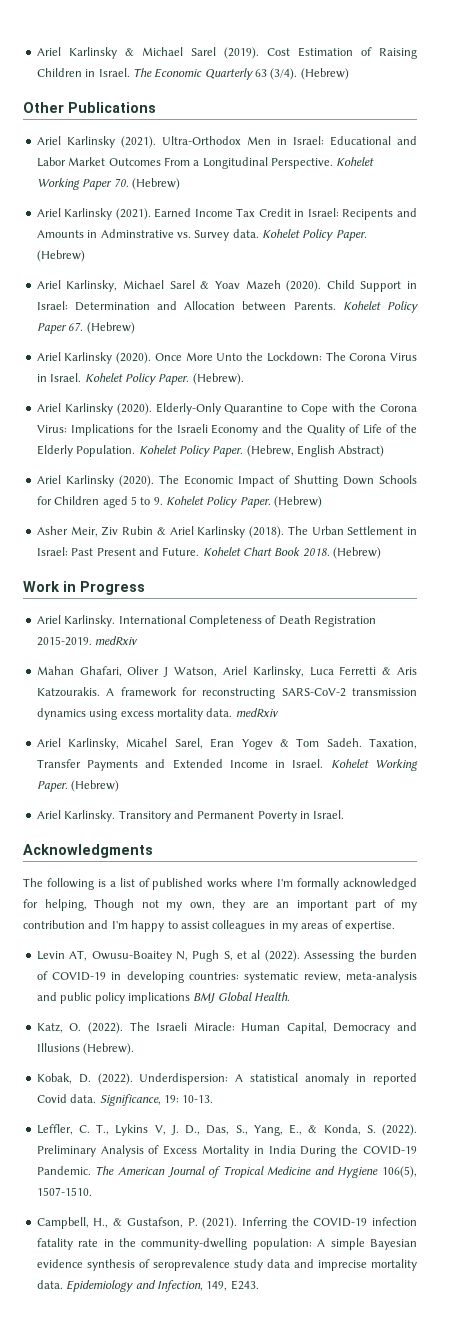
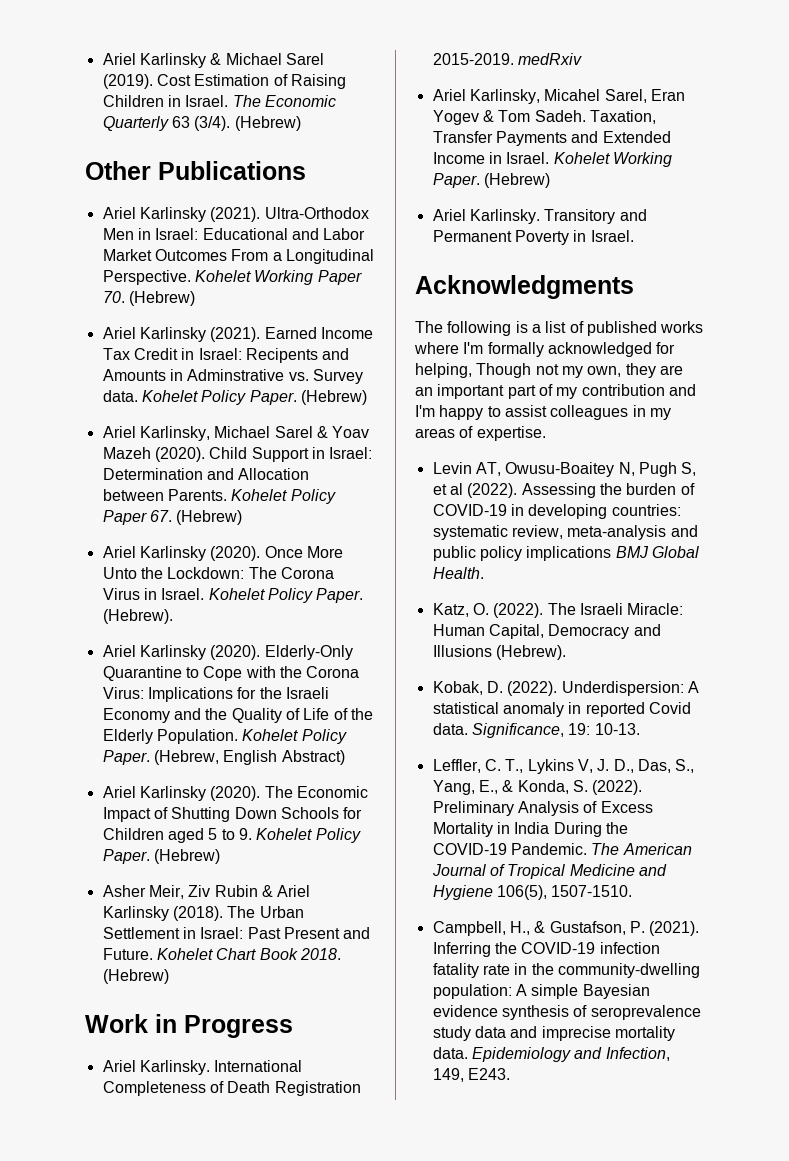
- Mahan Ghafari, Oliver J Watson, Ariel Karlinsky, Luca Ferretti & Aris Katzourakis. A framework for reconstructing SARS-CoV-2 transmission dynamics using excess mortality data. medRxiv

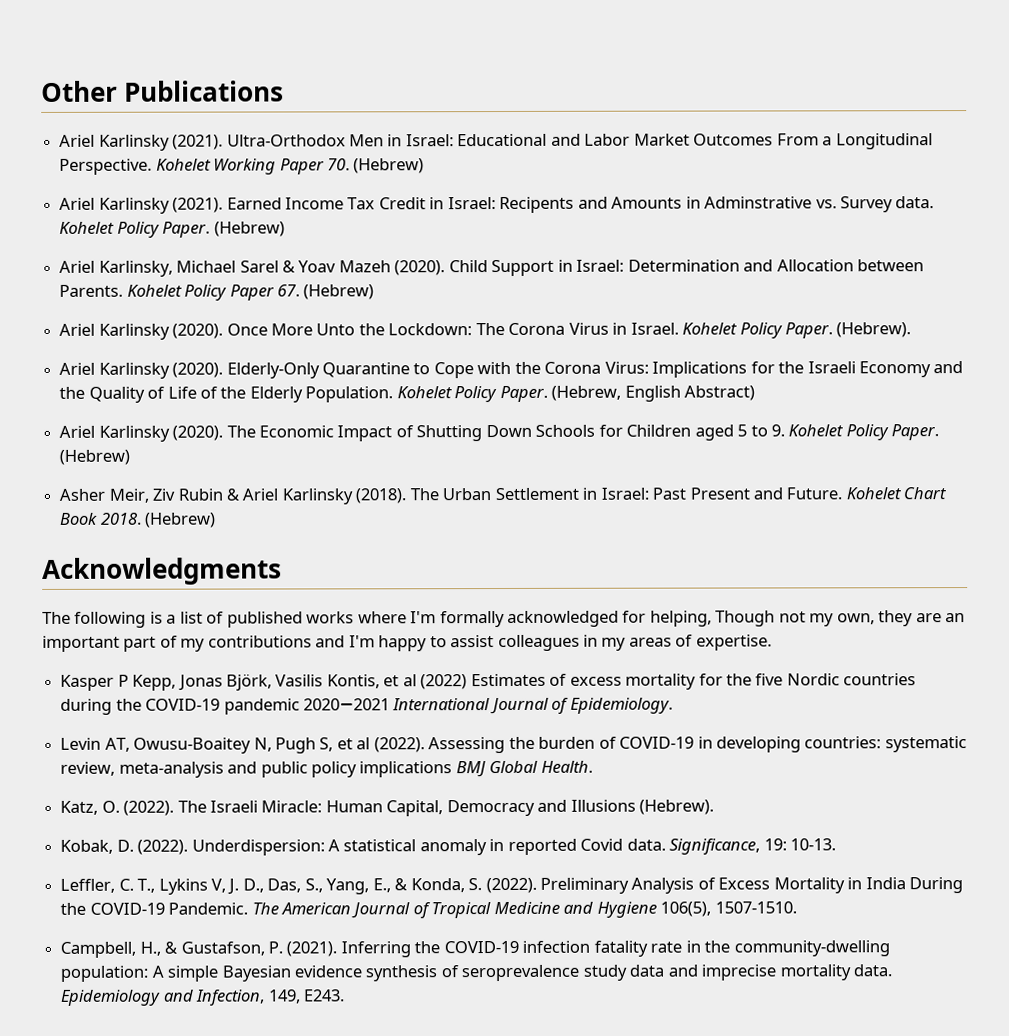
- Ariel Karlinsky & Michael Sarel (2019). Cost Estimation of Raising Children in Israel. The Economic Quarterly 63 (3/4). (Hebrew)
- Work in Progress
- Ariel Karlinsky. International Completeness of Death Registration 2015-2019. medRxiv
- Ariel Karlinsky, Micahel Sarel, Eran Yogev & Tom Sadeh. Taxation, Transfer Payments and Extended Income in Israel. Kohelet Working Paper. (Hebrew)
- Ariel Karlinsky. Transitory and Permanent Poverty in Israel.
- The following is a list of published works where I'm formally acknowledged for helping, Though not my own, they are an important part of my contribution and I'm happy to assist colleagues in my areas of expertise.
+ The following is a list of published works where I'm formally acknowledged for helping, Though not my own, they are an important part of my contributions and I'm happy to assist colleagues in my areas of expertise.
+ Kasper P Kepp, Jonas Björk, Vasilis Kontis, et al (2022) Estimates of excess mortality for the five Nordic countries during the COVID-19 pandemic 2020−2021 International Journal of Epidemiology.

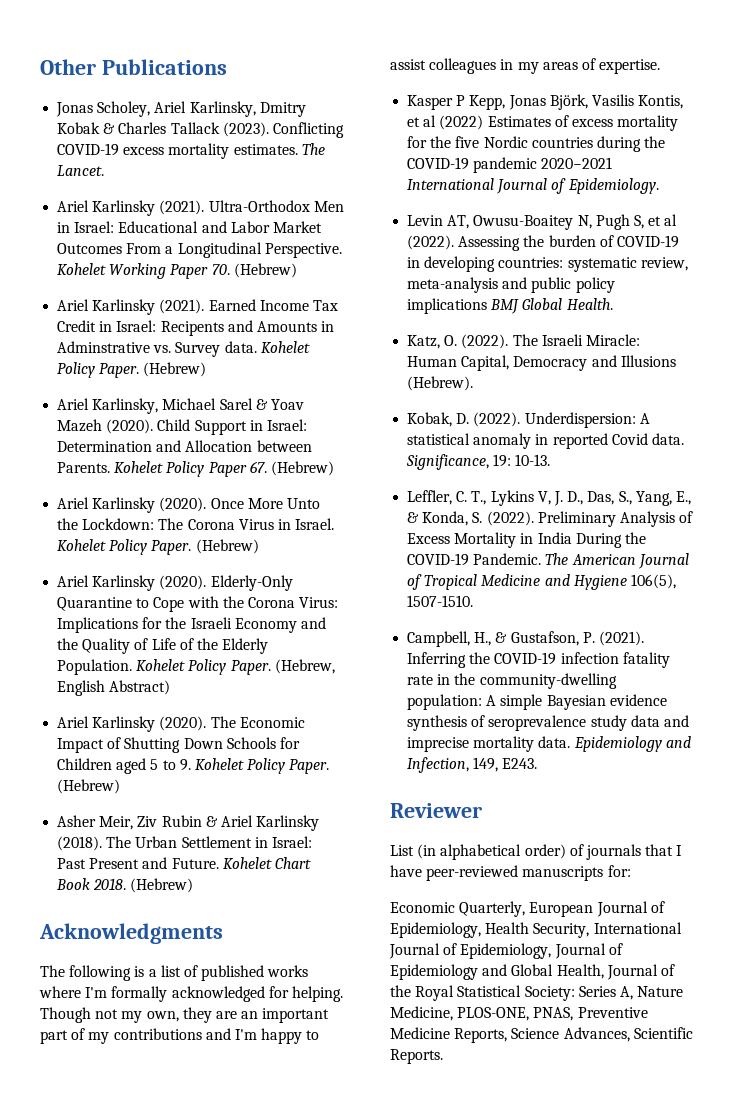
+ Jonas Scholey, Ariel Karlinsky, Dmitry Kobak & Charles Tallack (2023). Conflicting COVID-19 excess mortality estimates. The Lancet.
- Once More Unto the Lockdown: The Corona Virus in Israel. Kohelet Policy Paper. (Hebrew).
+ Once More Unto the Lockdown: The Corona Virus in Israel. Kohelet Policy Paper. (Hebrew)
- The following is a list of published works where I'm formally acknowledged for helping, Though not my own, they are an important part of my contributions and I'm happy to assist colleagues in my areas of expertise.
+ The following is a list of published works where I'm formally acknowledged for helping. Though not my own, they are an important part of my contributions and I'm happy to assist colleagues in my areas of expertise.
+ Reviewer
+ List (in alphabetical order) of journals that I have peer-reviewed manuscripts for:
+ Economic Quarterly, European Journal of Epidemiology, Health Security, International Journal of Epidemiology, Journal of Epidemiology and Global Health, Journal of the Royal Statistical Society: Series A, Nature Medicine, PLOS-ONE, PNAS, Preventive Medicine Reports, Science Advances, Scientific Reports.

